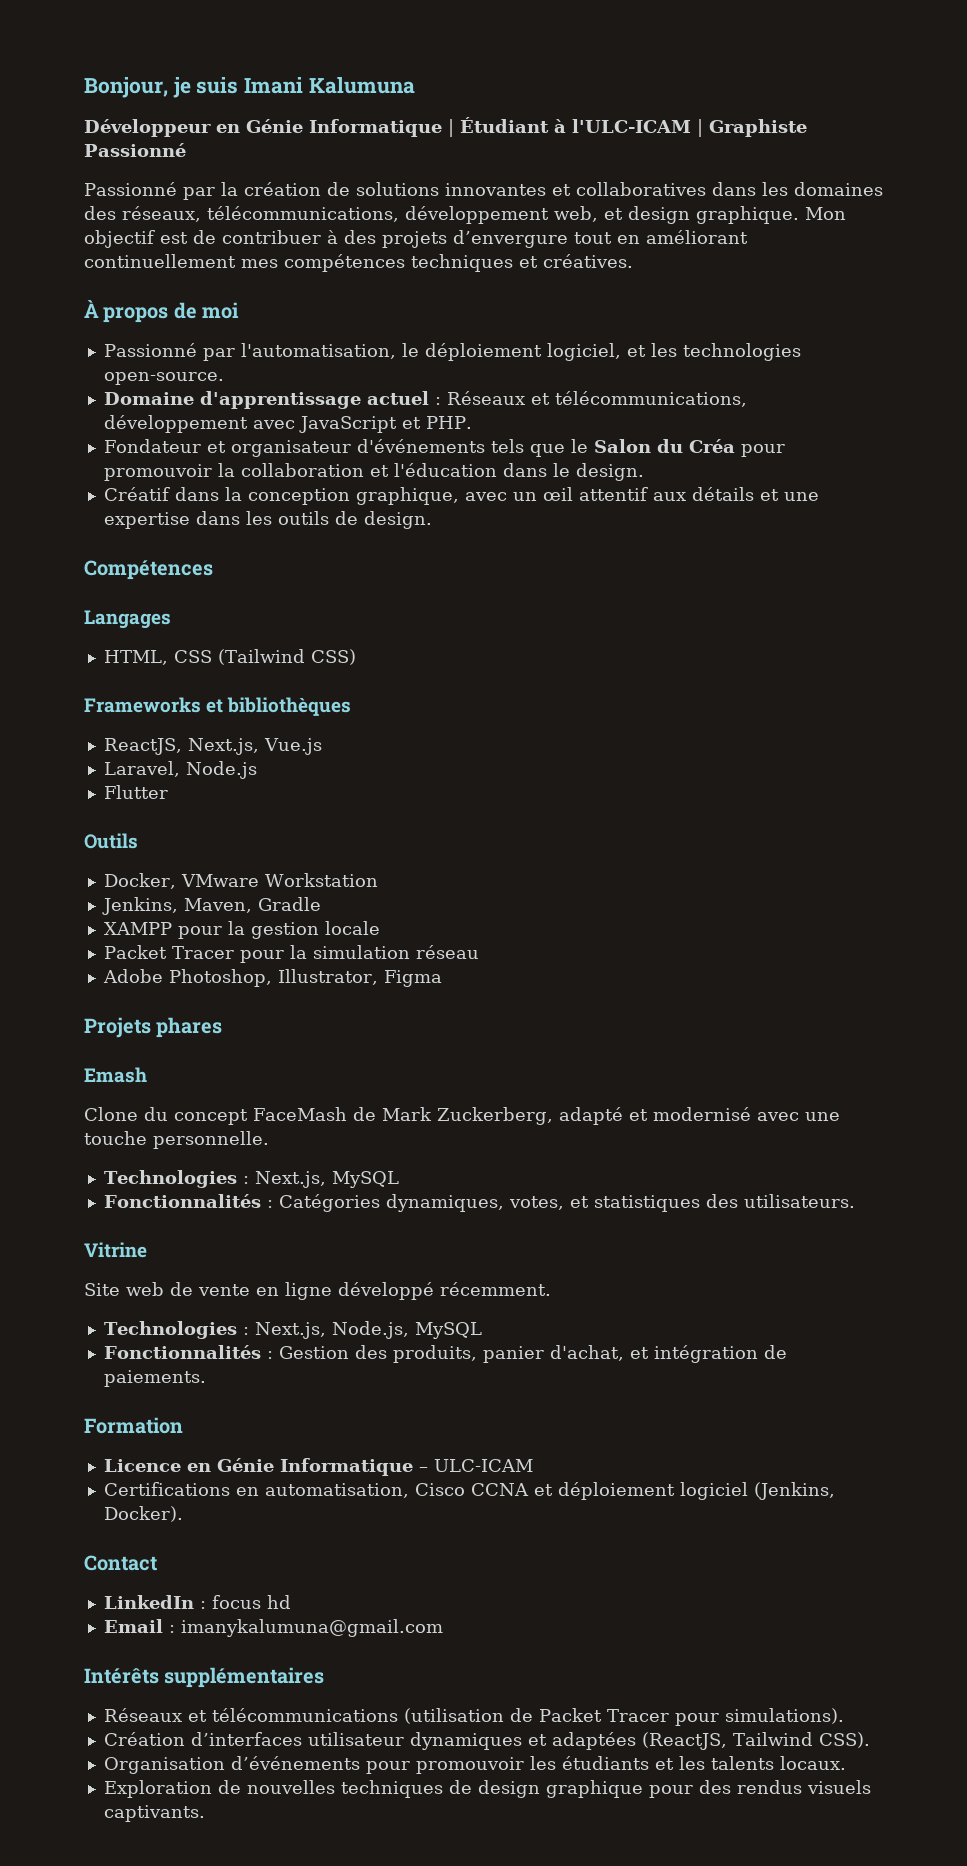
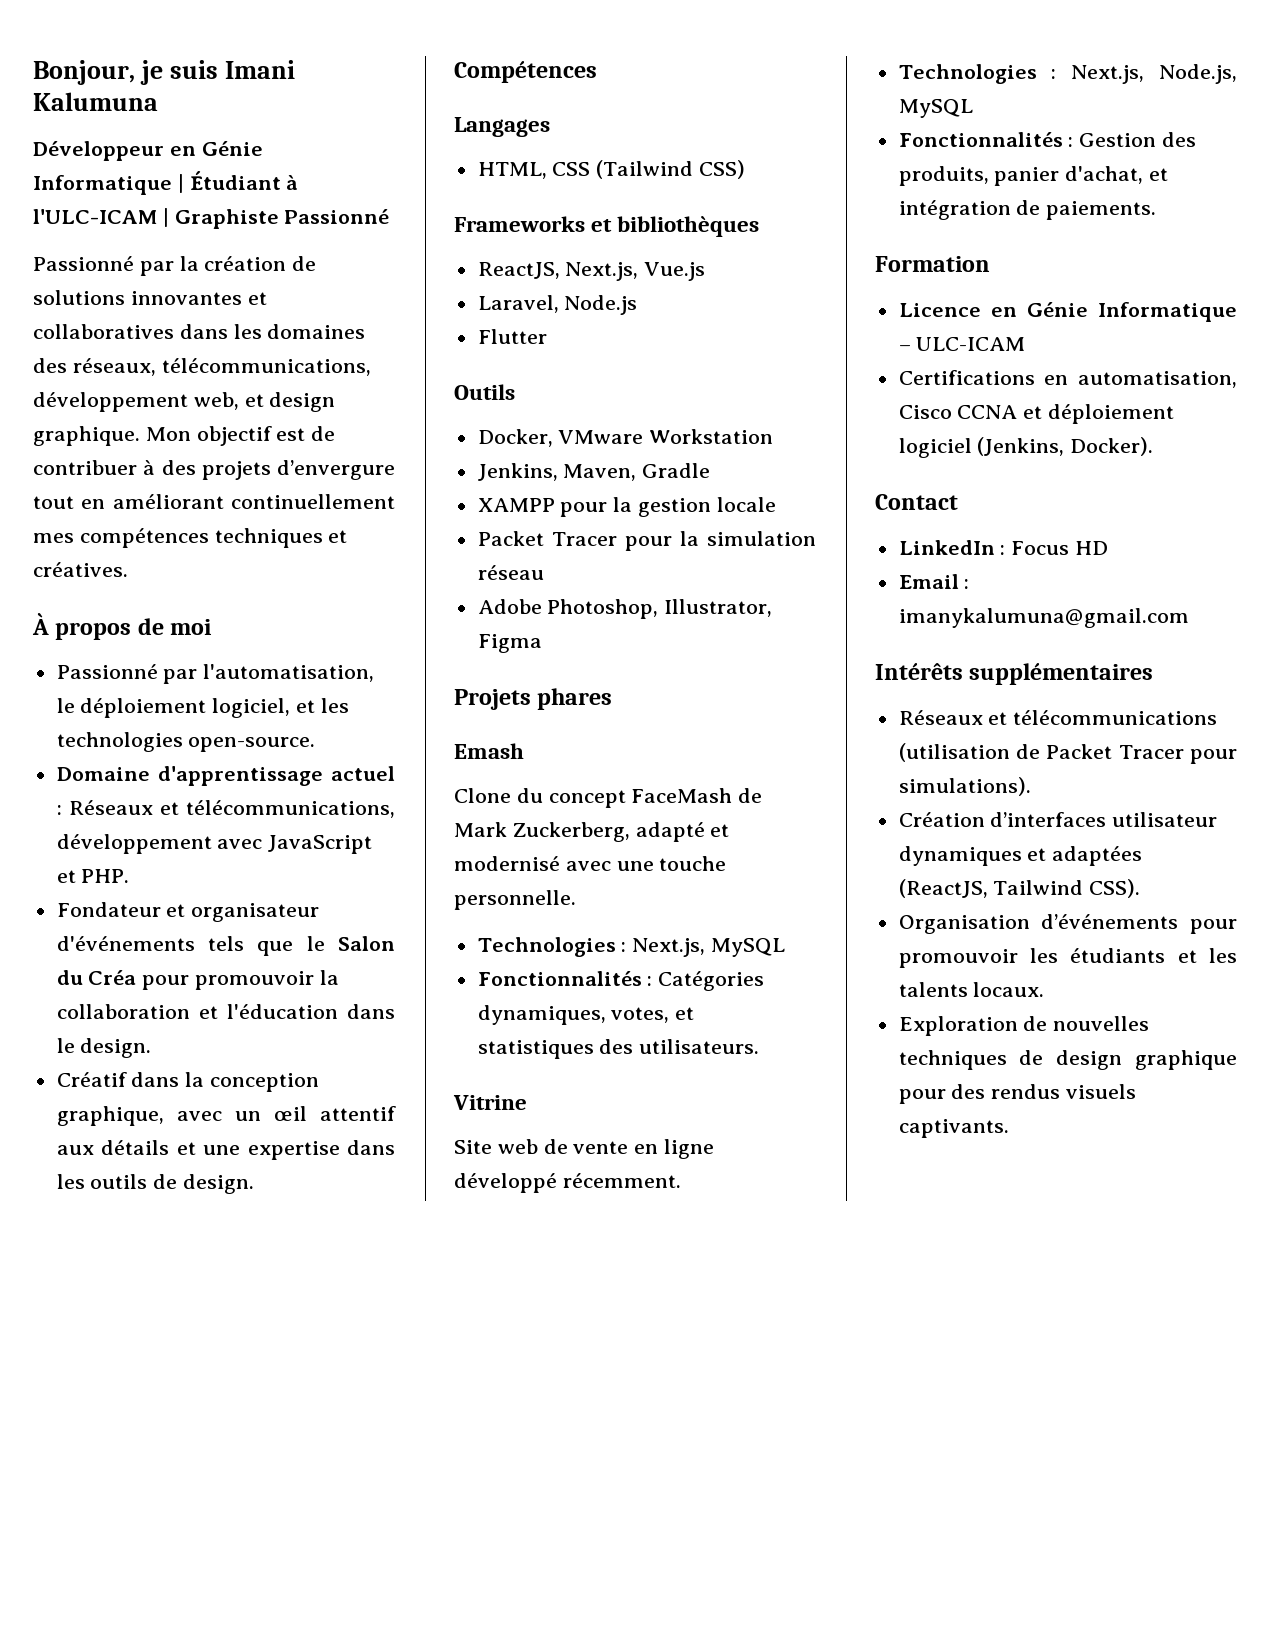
- LinkedIn : focus hd
+ LinkedIn : Focus HD

